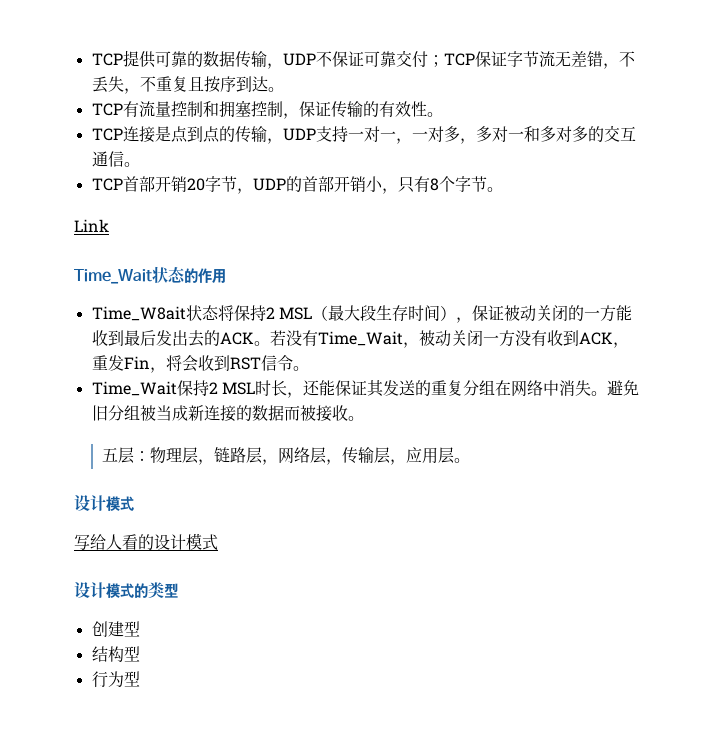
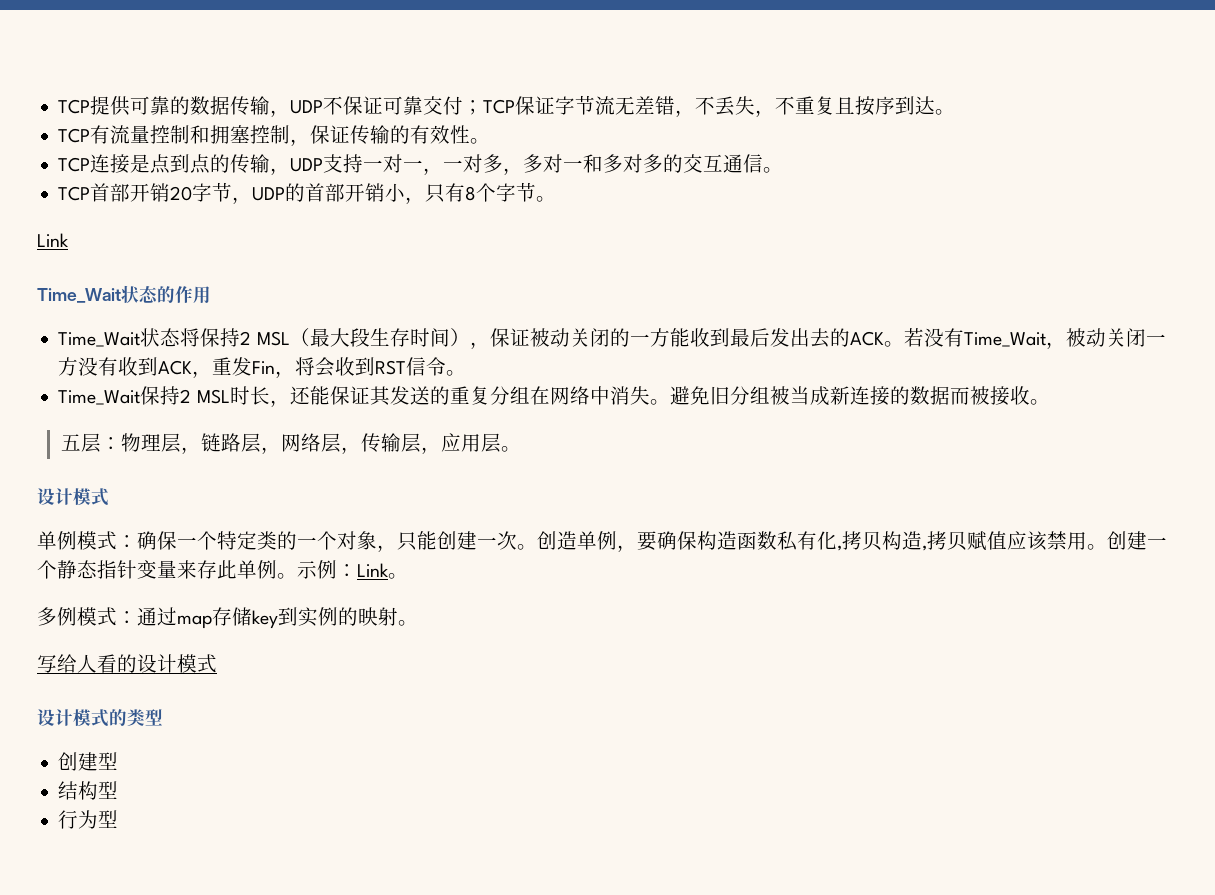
- Time_W8ait状态将保持2 MSL（最大段生存时间），保证被动关闭的一方能收到最后发出去的ACK。
+ Time_Wait状态将保持2 MSL（最大段生存时间），保证被动关闭的一方能收到最后发出去的ACK。
+ 单例模式：确保一个特定类的一个对象，只能创建一次。创造单例，要确保构造函数私有化,拷贝构造,拷贝赋值应该禁用。创建一个静态指针变量来存此单例。示例：Link。
+ 多例模式：通过map存储key到实例的映射。

